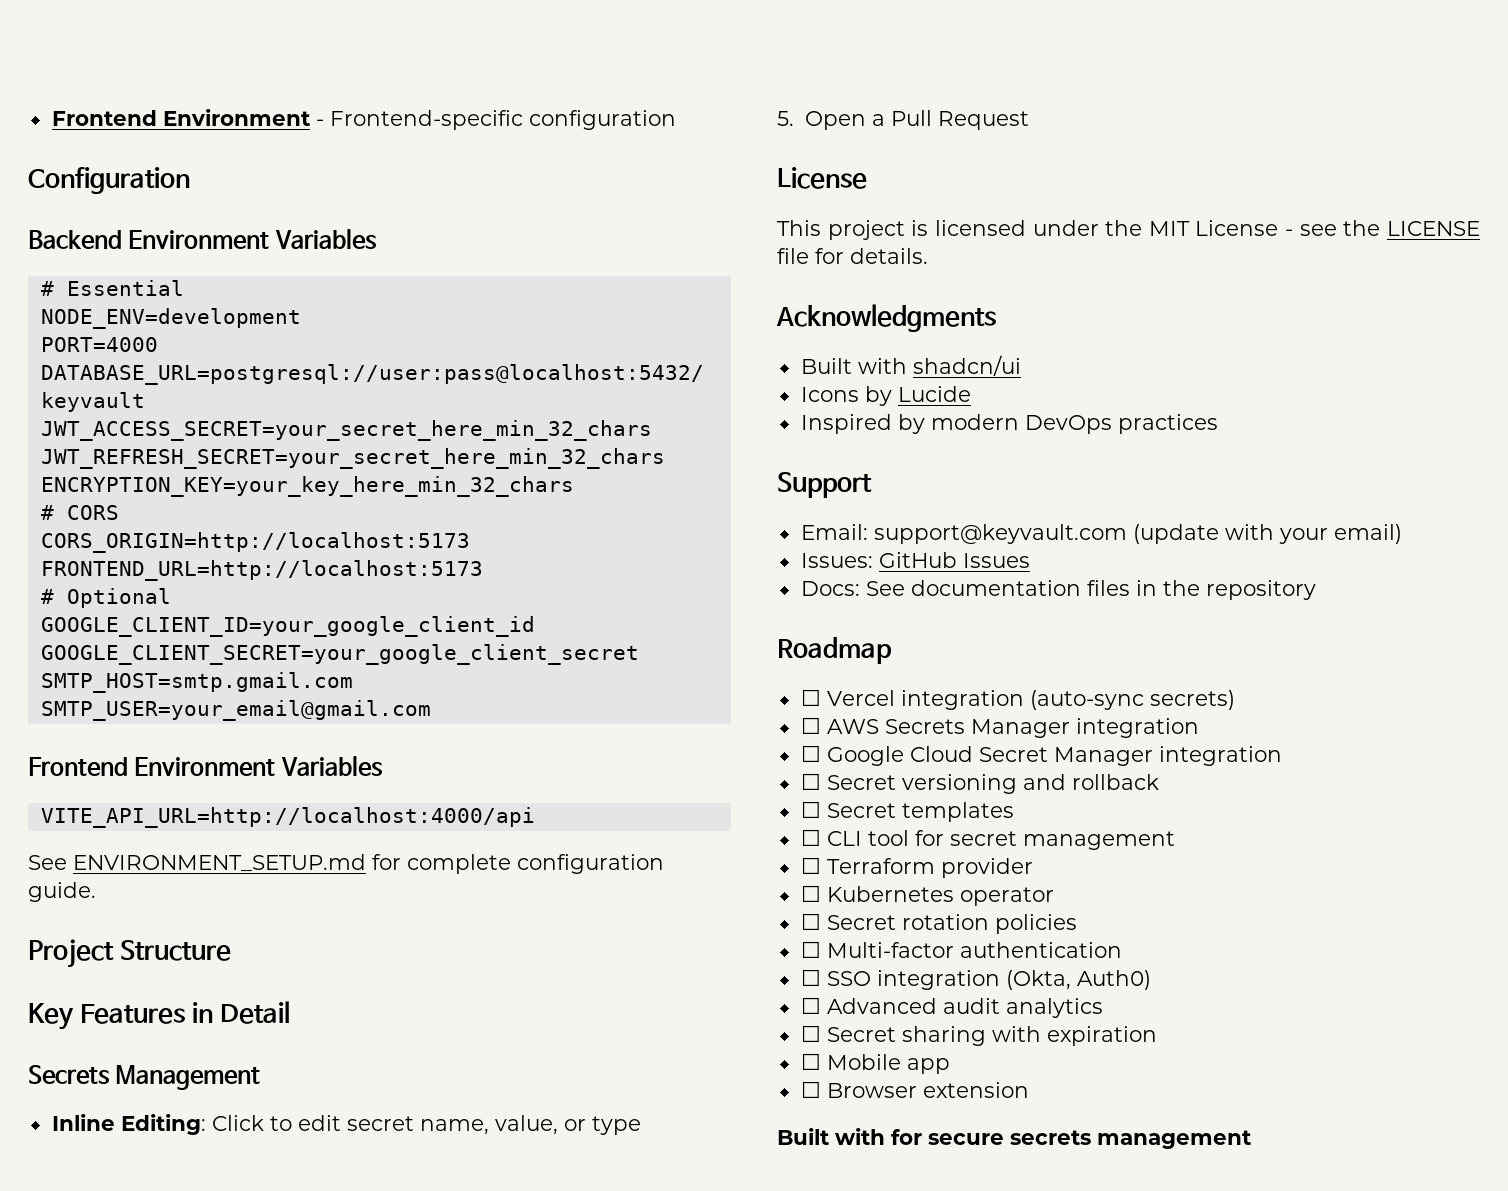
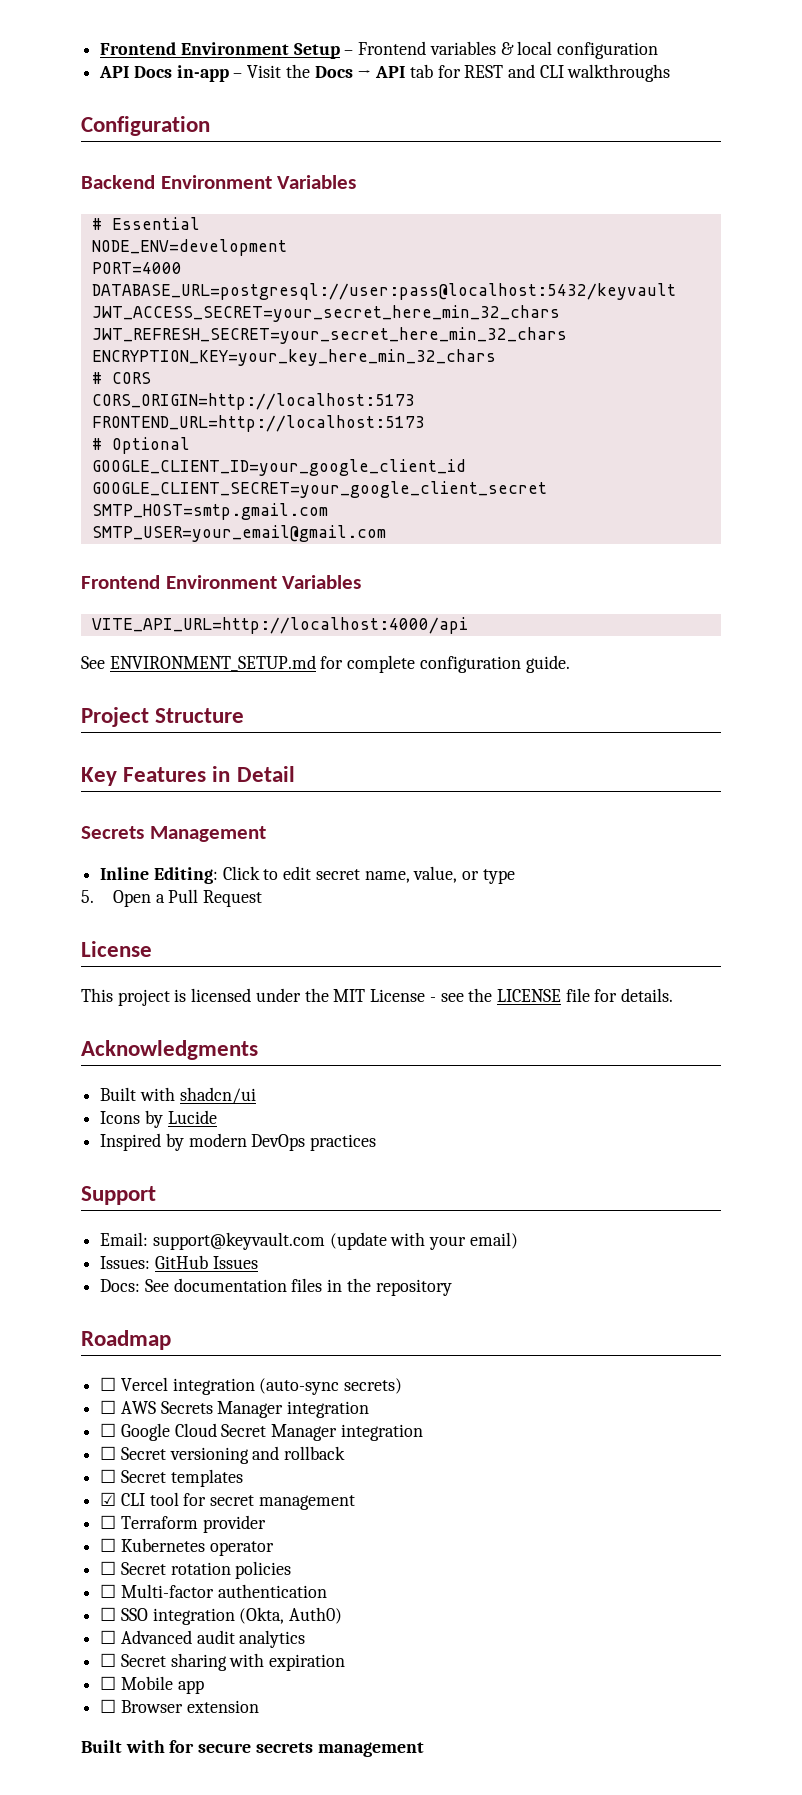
- Frontend Environment - Frontend-specific configuration
+ Frontend Environment Setup – Frontend variables & local configuration
+ API Docs in-app – Visit the Docs → API tab for REST and CLI walkthroughs
- ☐ CLI tool for secret management
+ ☑ CLI tool for secret management

